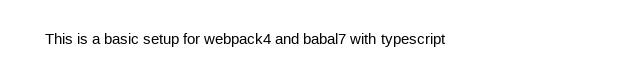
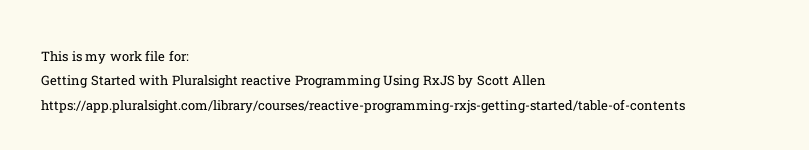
- This is a basic setup for webpack4 and babal7 with typescript
+ This is my work file for:
+ Getting Started with Pluralsight reactive Programming Using RxJS by Scott Allen
+ https://app.pluralsight.com/library/courses/reactive-programming-rxjs-getting-started/table-of-contents

